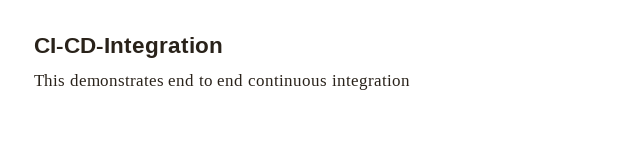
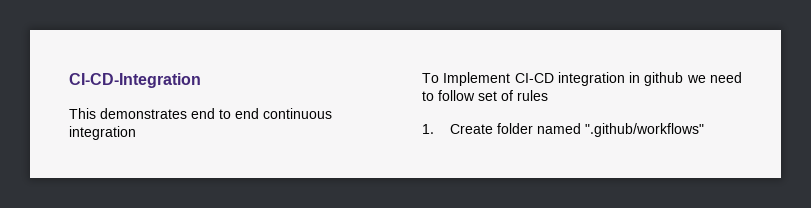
+ To Implement CI-CD integration in github we need to follow set of rules
+ 1. Create folder named ".github/workflows"

